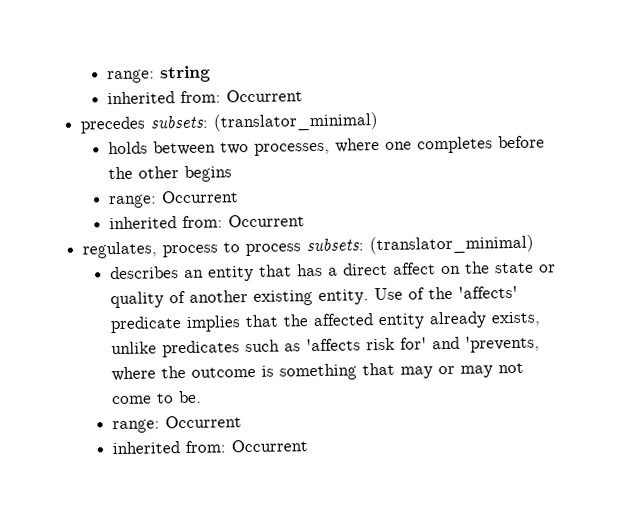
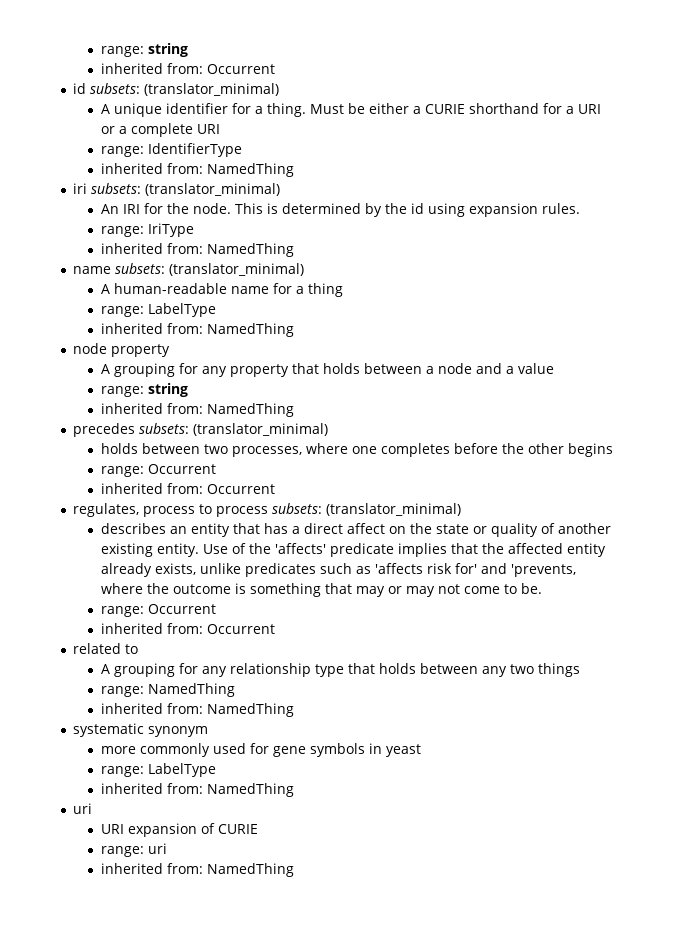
+ id subsets: (translator_minimal)
+ A unique identifier for a thing. Must be either a CURIE shorthand for a URI or a complete URI
+ range: IdentifierType
+ inherited from: NamedThing
+ iri subsets: (translator_minimal)
+ An IRI for the node. This is determined by the id using expansion rules.
+ range: IriType
+ inherited from: NamedThing
+ name subsets: (translator_minimal)
+ A human-readable name for a thing
+ range: LabelType
+ inherited from: NamedThing
+ node property
+ A grouping for any property that holds between a node and a value
+ range: string
+ inherited from: NamedThing
+ related to
+ A grouping for any relationship type that holds between any two things
+ range: NamedThing
+ inherited from: NamedThing
+ systematic synonym
+ more commonly used for gene symbols in yeast
+ range: LabelType
+ inherited from: NamedThing
+ uri
+ URI expansion of CURIE
+ range: uri
+ inherited from: NamedThing

